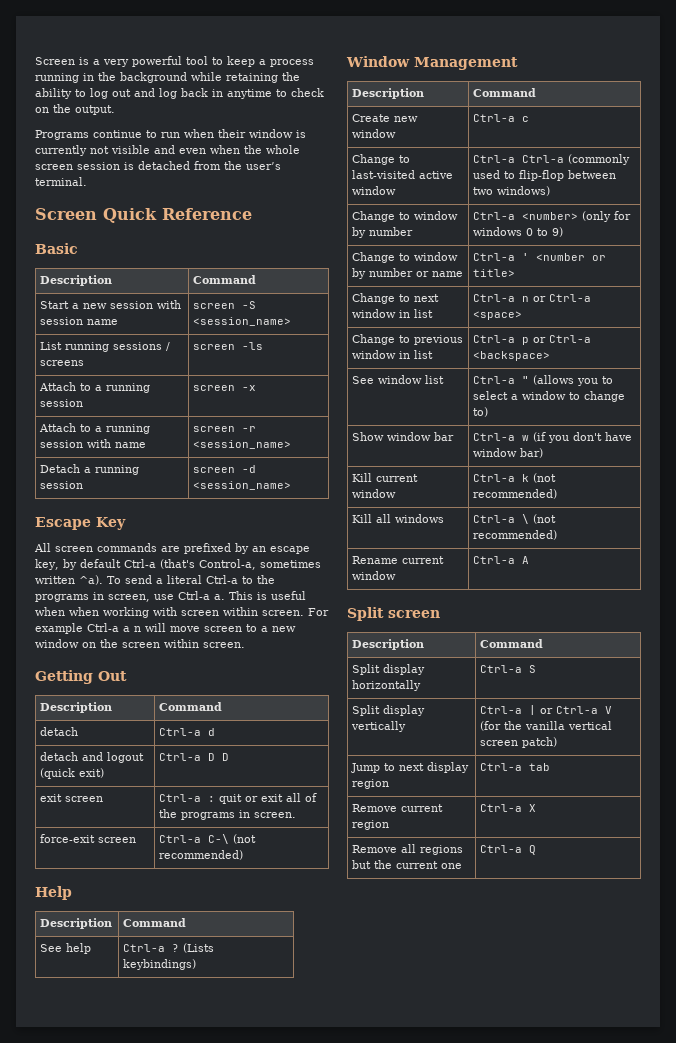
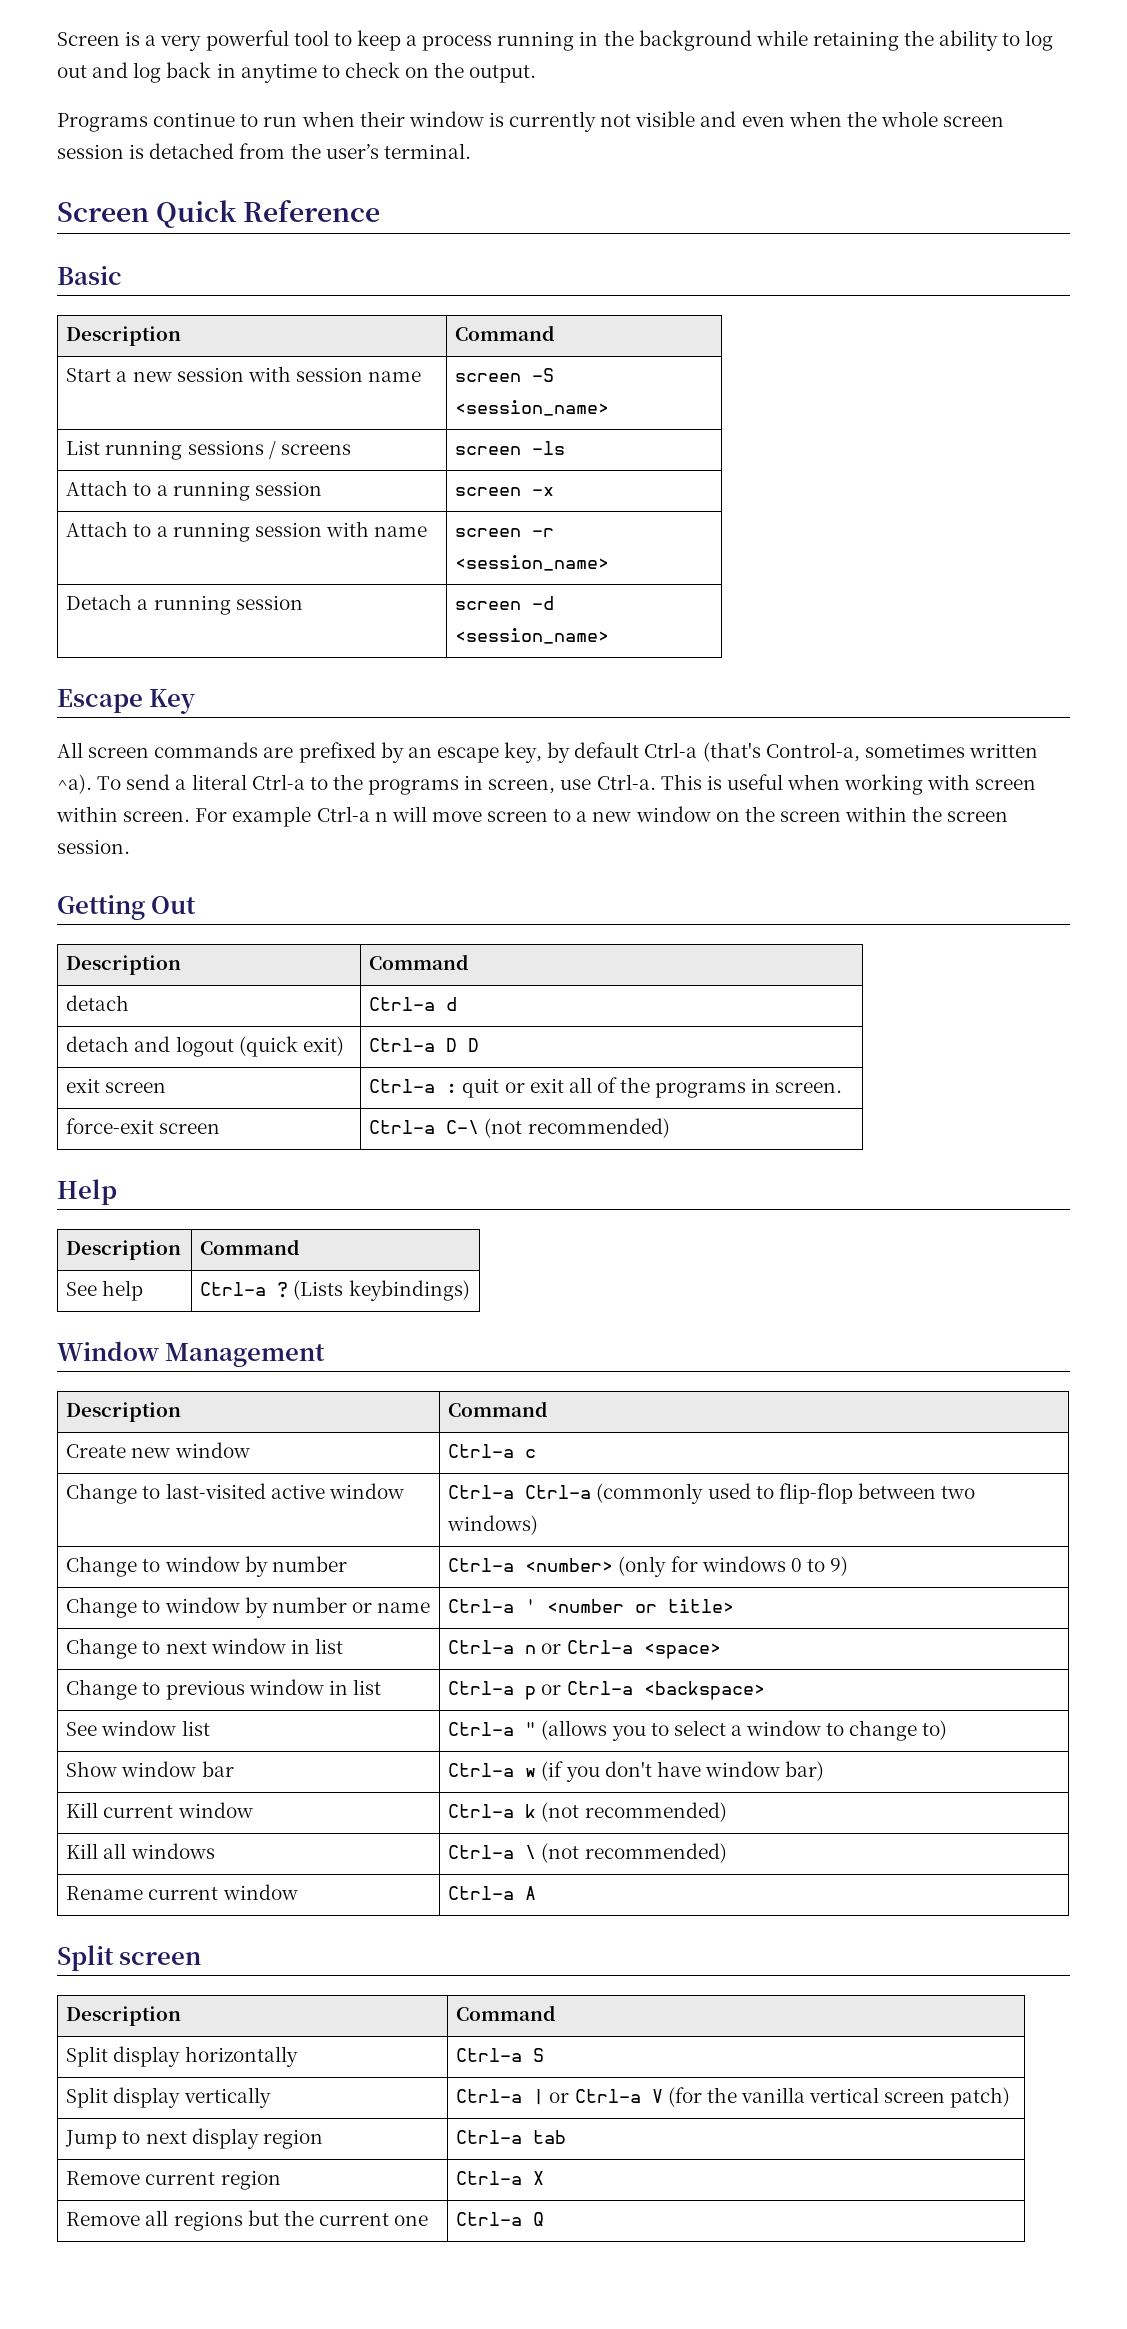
- To send a literal Ctrl-a to the programs in screen, use Ctrl-a a.
+ To send a literal Ctrl-a to the programs in screen, use Ctrl-a.
- This is useful when when working with screen within screen.
+ This is useful when working with screen within screen.
- For example Ctrl-a a n will move screen to a new window on the screen within screen.
+ For example Ctrl-a n will move screen to a new window on the screen within the screen session.

